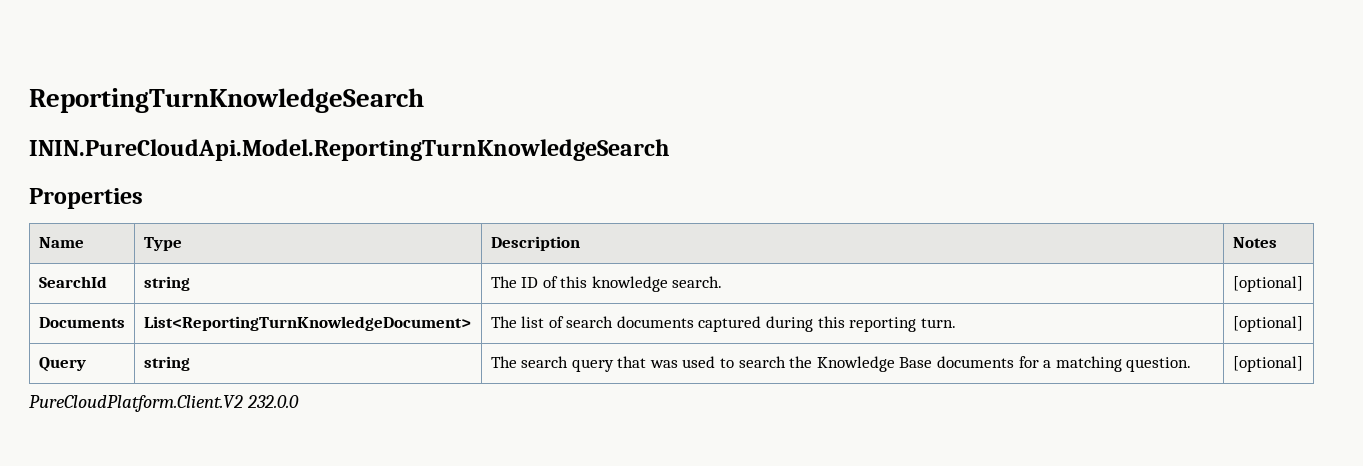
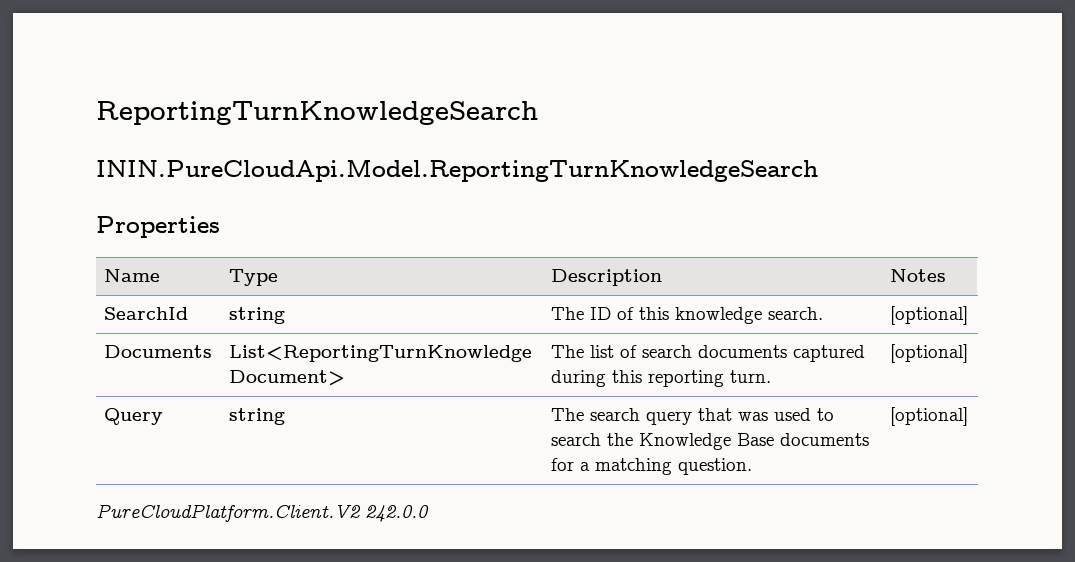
- PureCloudPlatform.Client.V2 232.0.0
+ PureCloudPlatform.Client.V2 242.0.0

